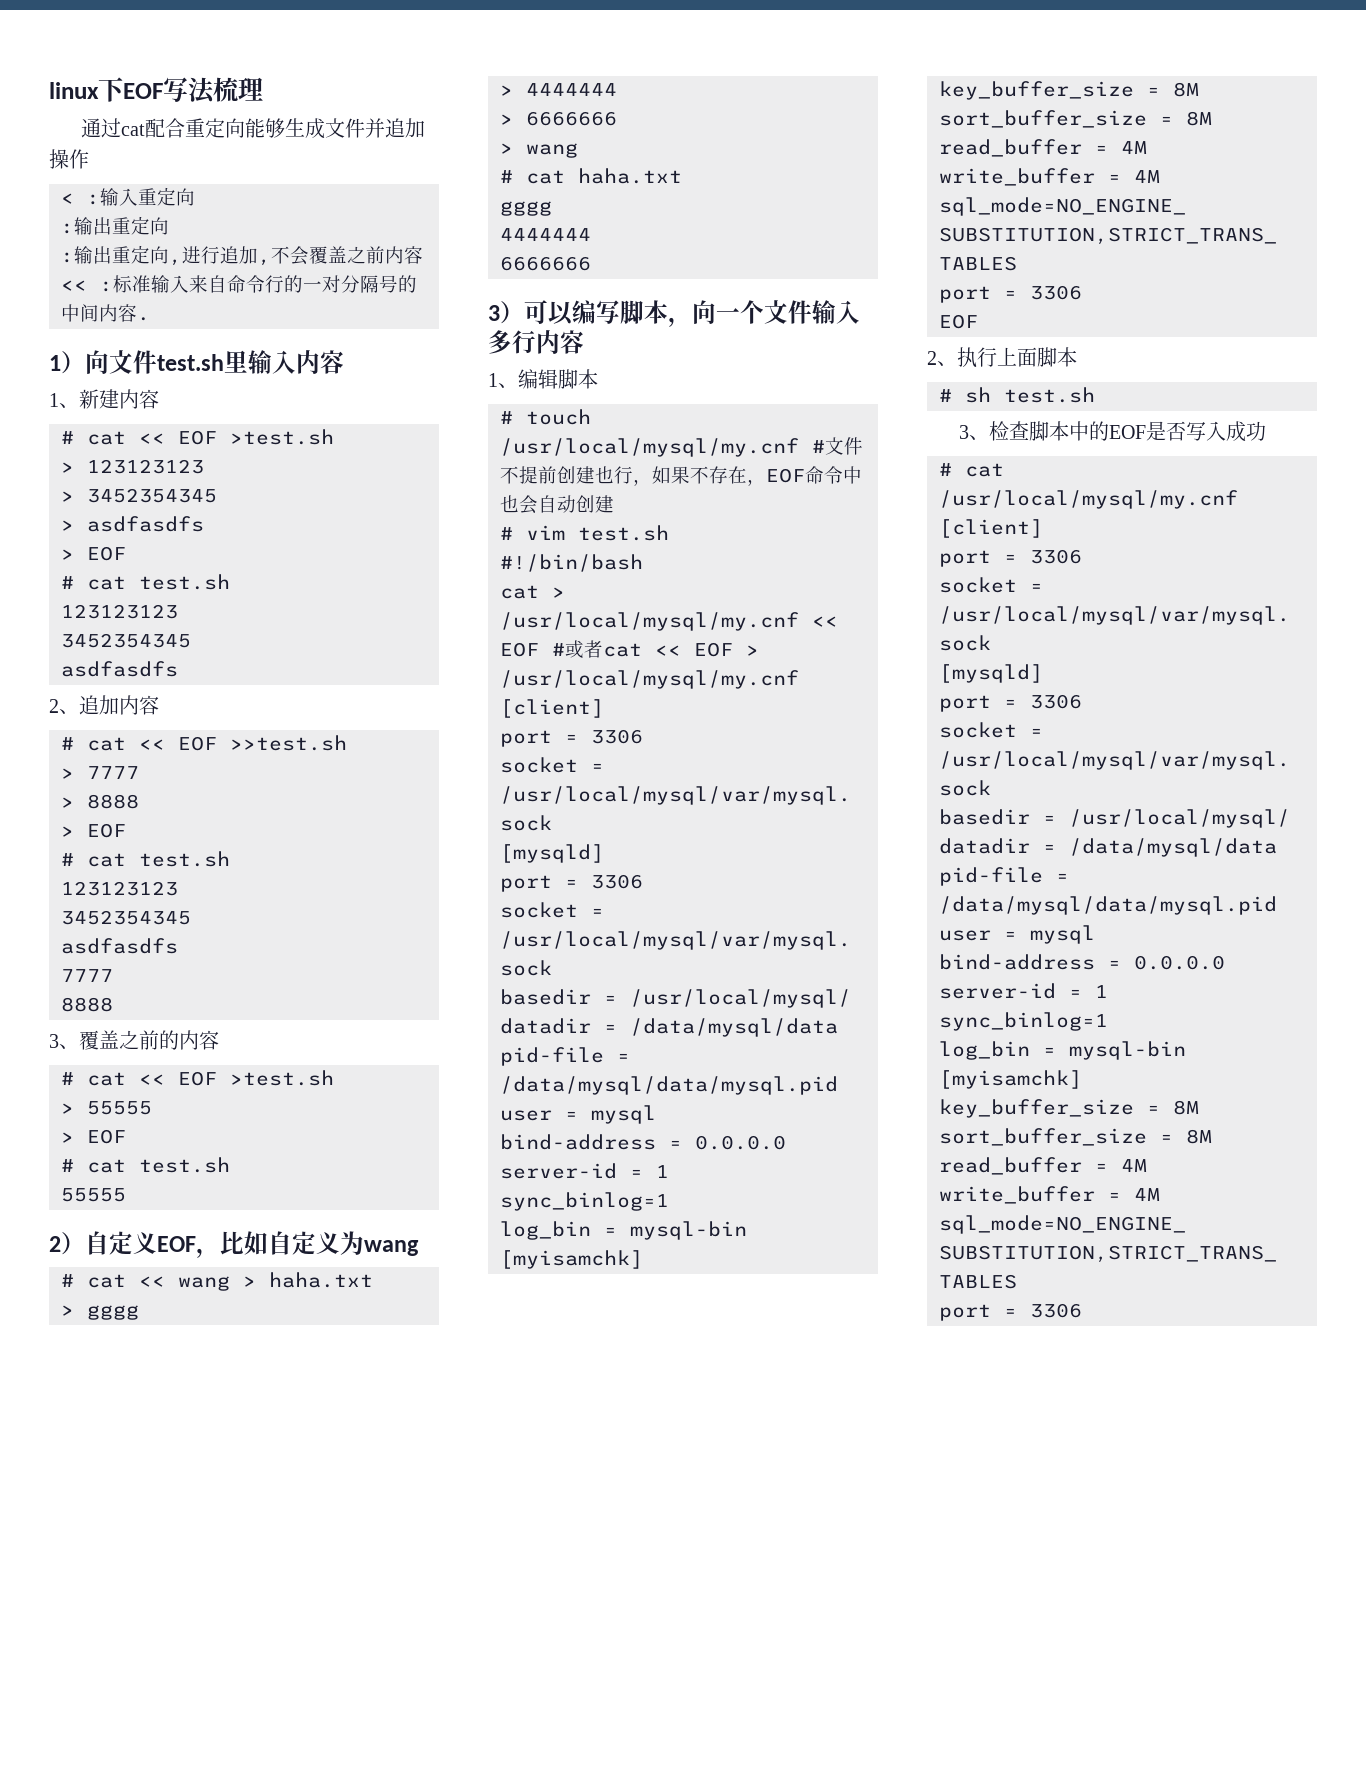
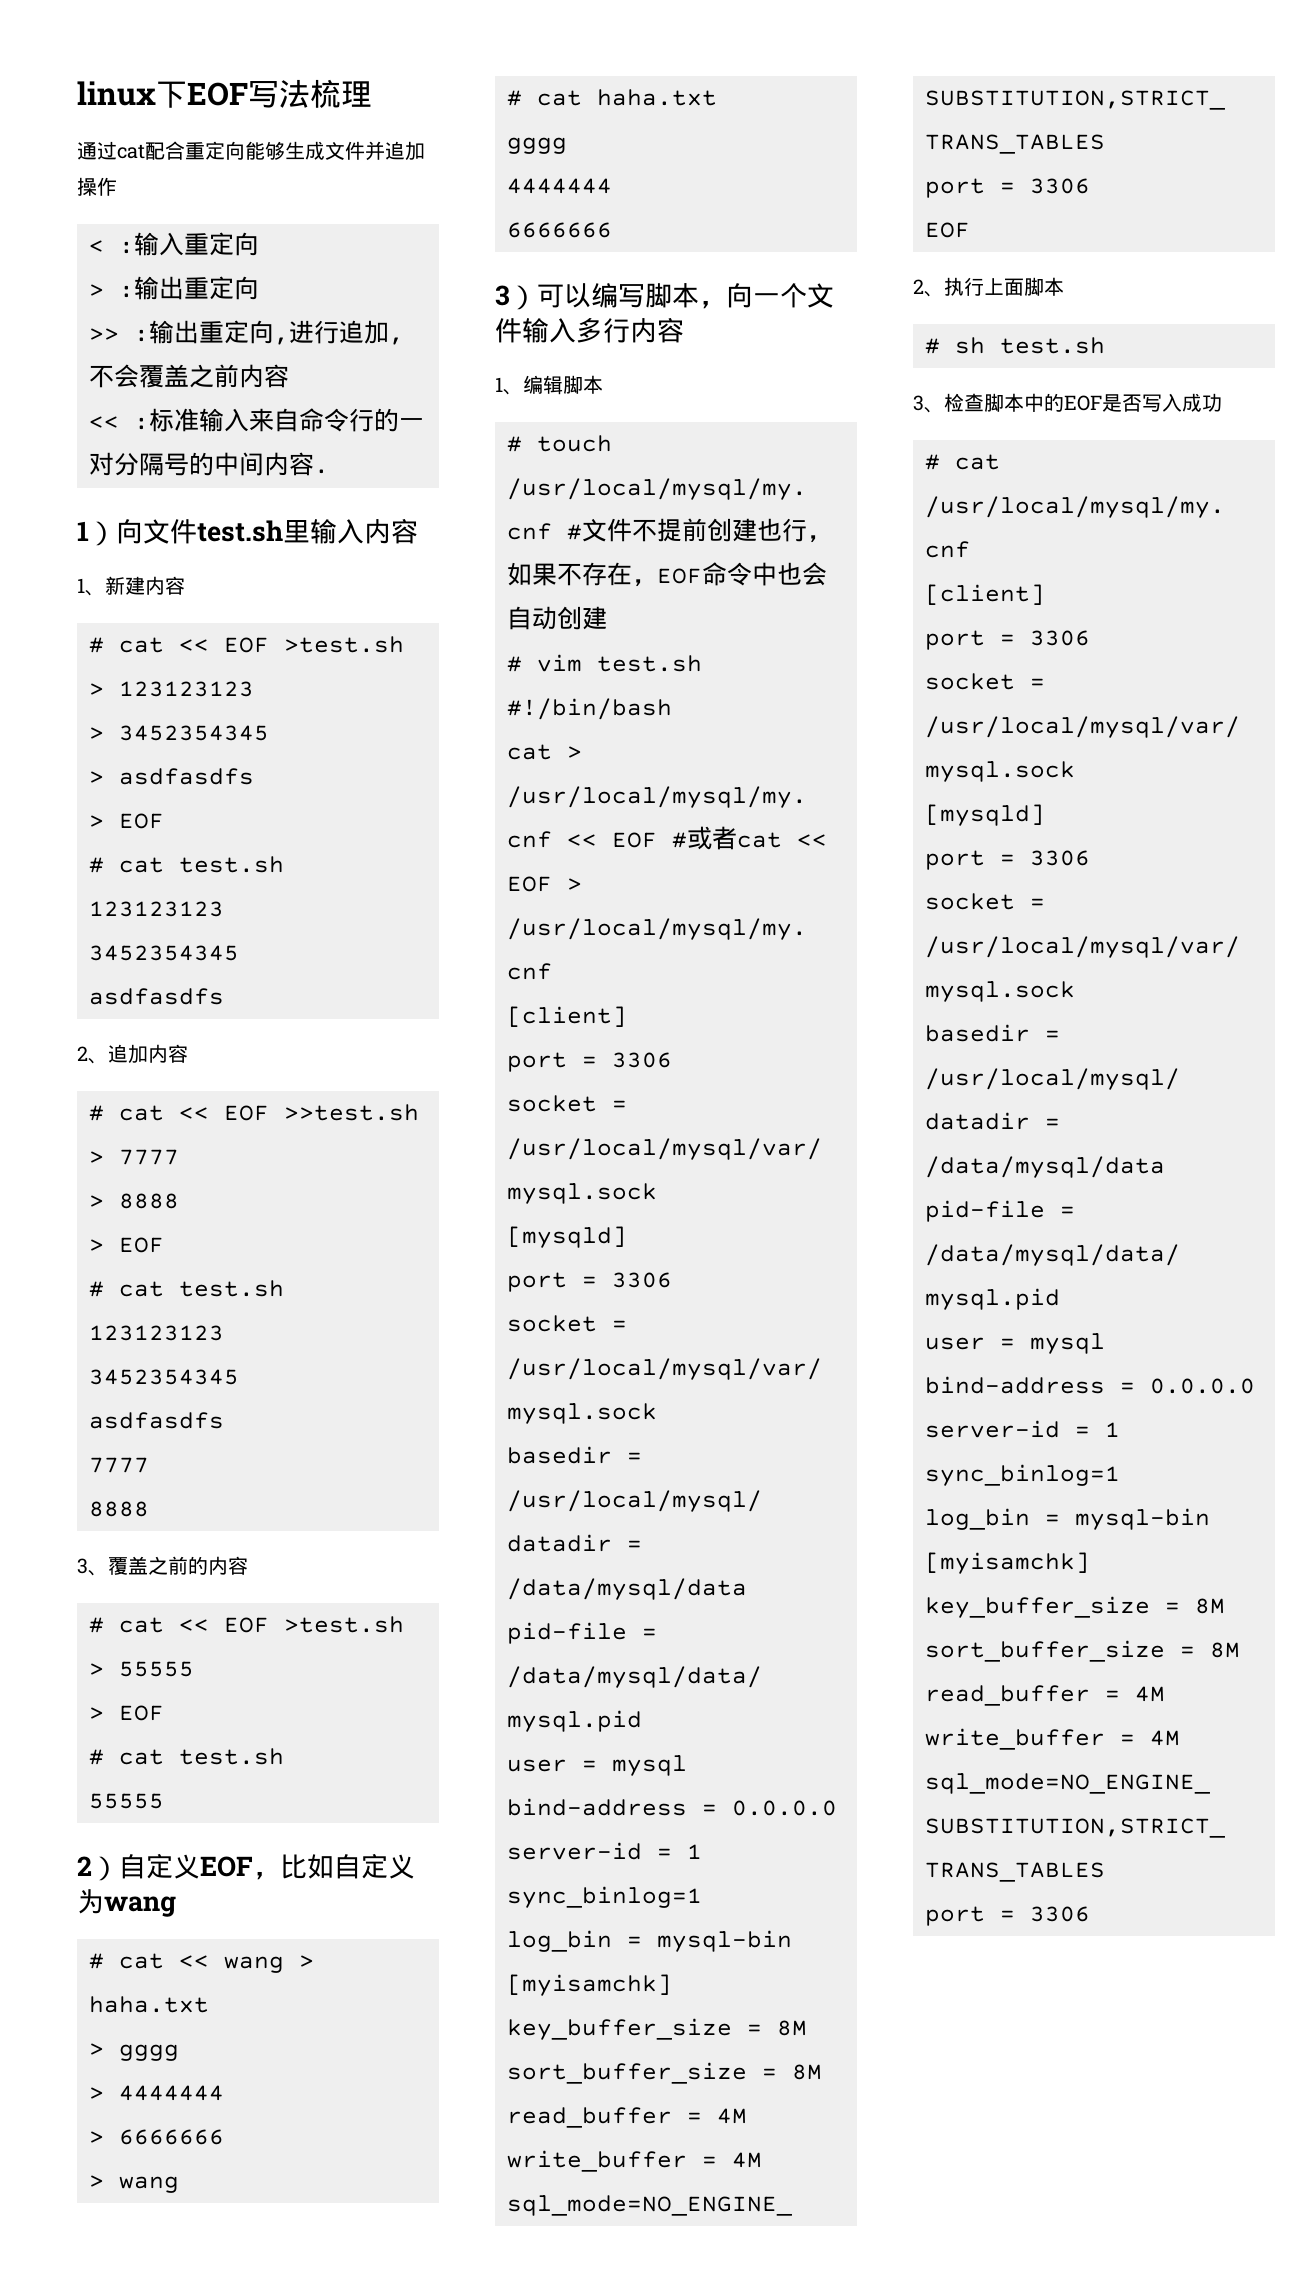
  < :输入重定向
- :输出重定向
+ > :输出重定向
- :输出重定向,进行追加,不会覆盖之前内容
+ >> :输出重定向,进行追加,不会覆盖之前内容

